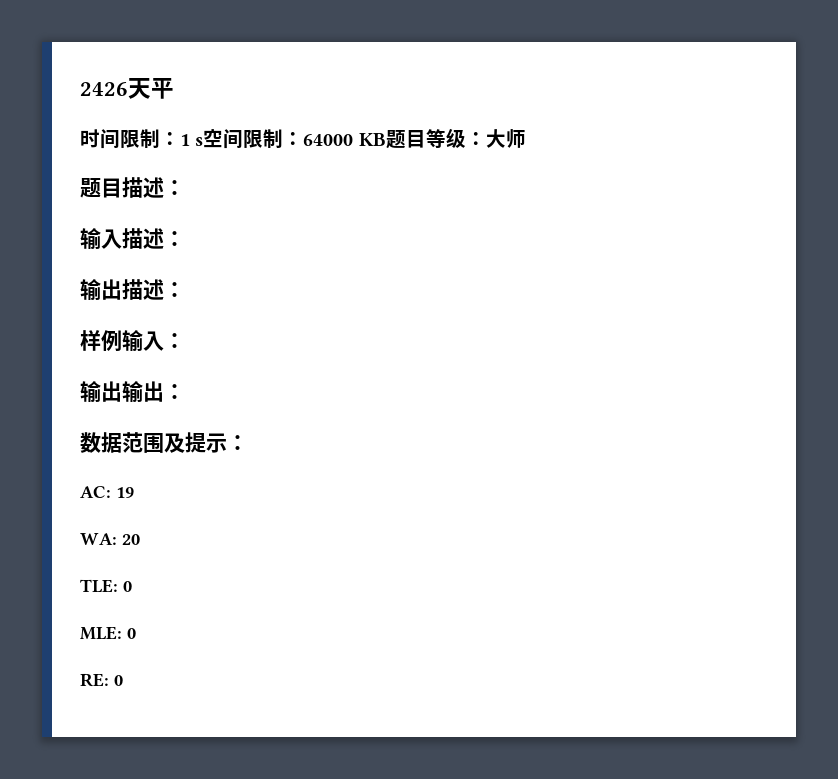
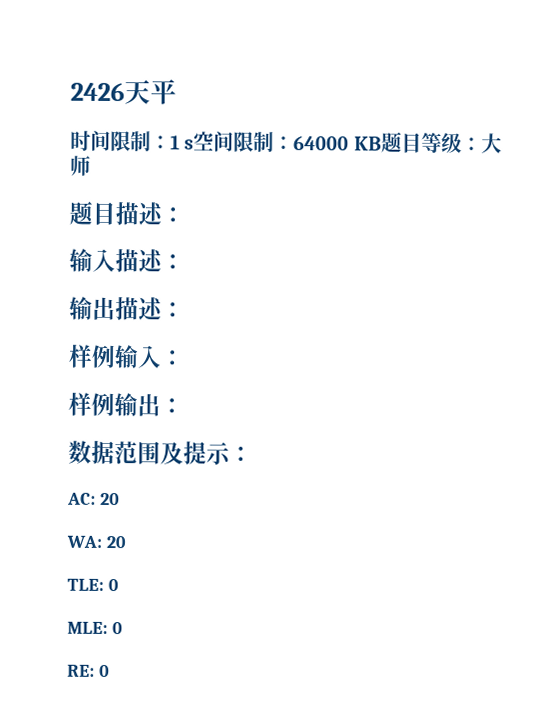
- 输出输出：
+ 样例输出：
- AC: 19
+ AC: 20

